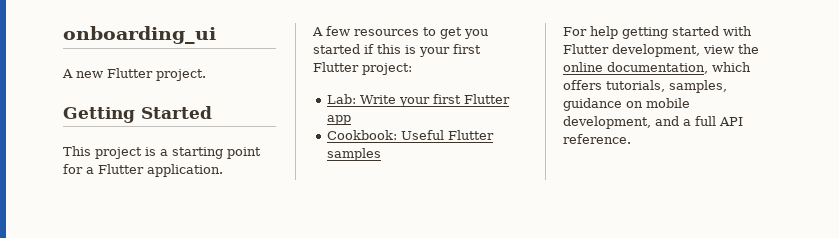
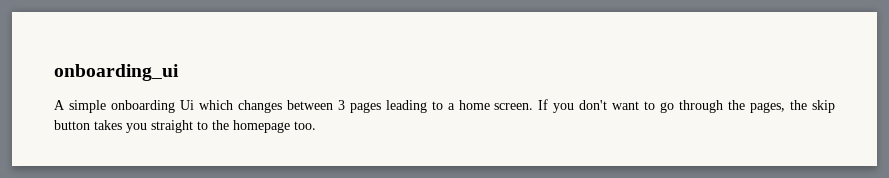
- A new Flutter project.
- Getting Started
- This project is a starting point for a Flutter application.
- A few resources to get you started if this is your first Flutter project:
- Lab: Write your first Flutter app
- Cookbook: Useful Flutter samples
- For help getting started with Flutter development, view the online documentation, which offers tutorials, samples, guidance on mobile development, and a full API reference.
+ A simple onboarding Ui which changes between 3 pages leading to a home screen. If you don't want to go through the pages, the skip button takes you straight to the homepage too.

